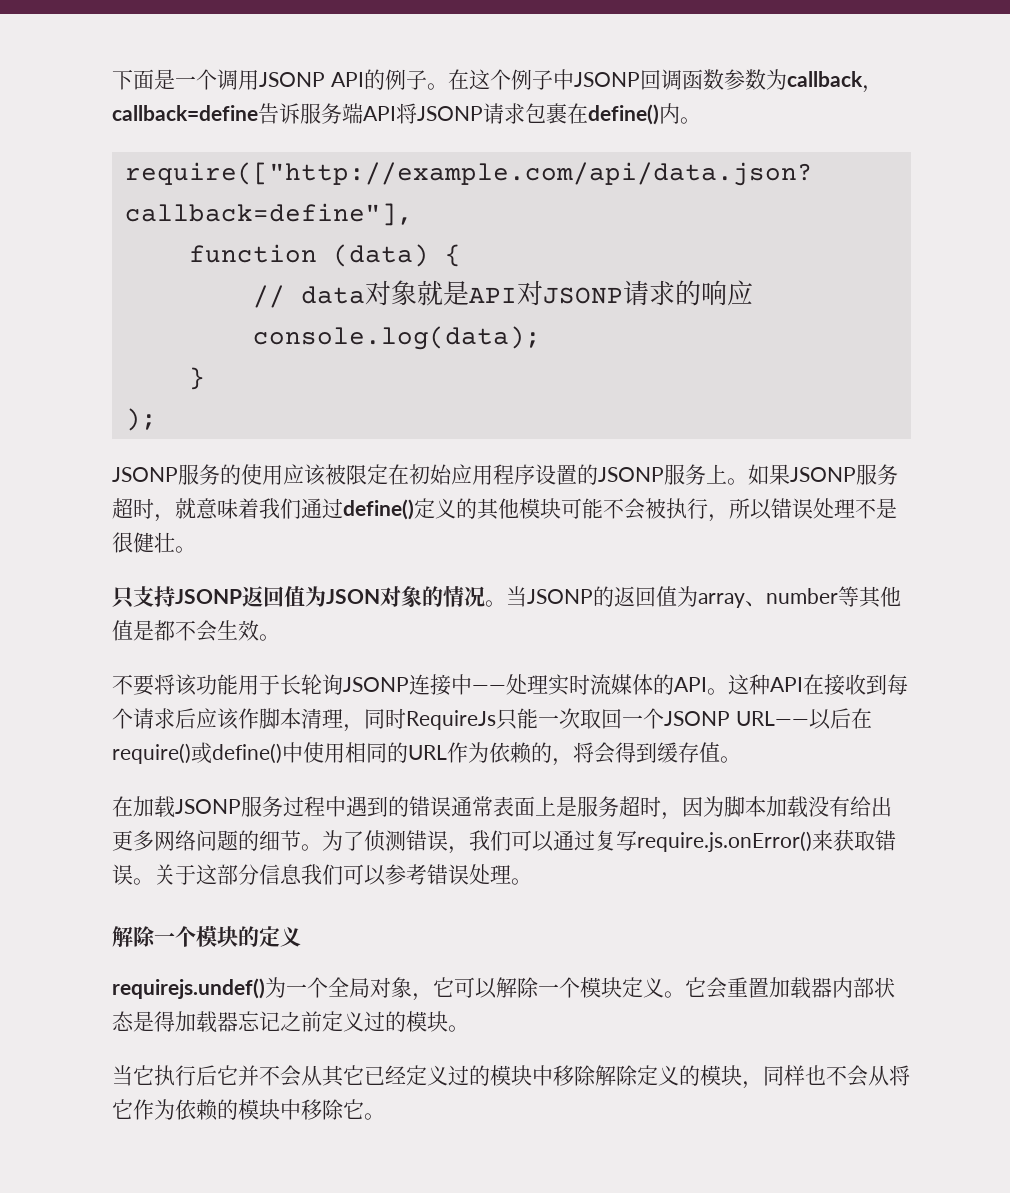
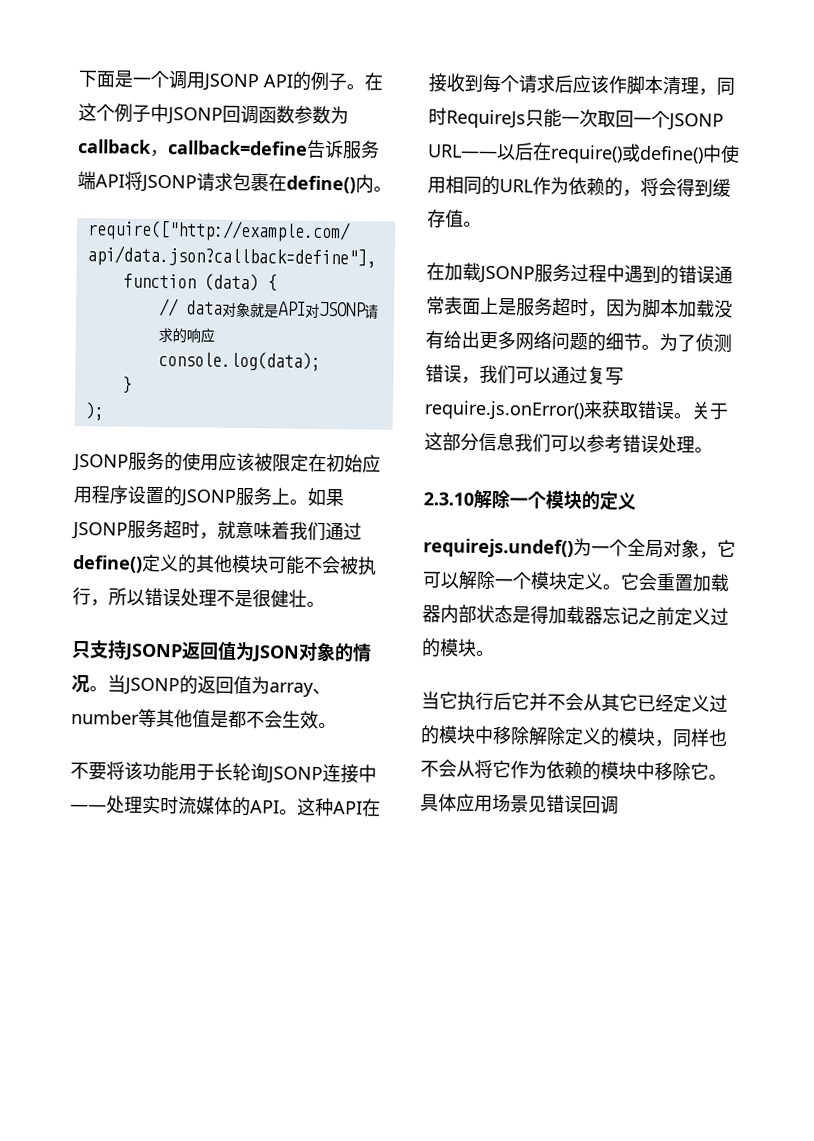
- 解除一个模块的定义
+ 2.3.10解除一个模块的定义
+ 具体应用场景见错误回调

